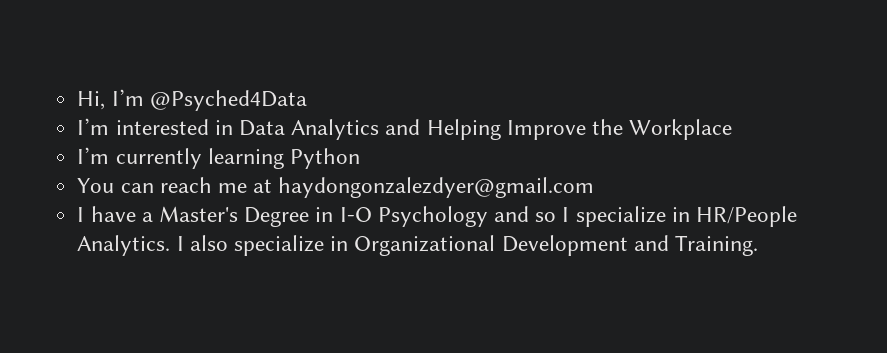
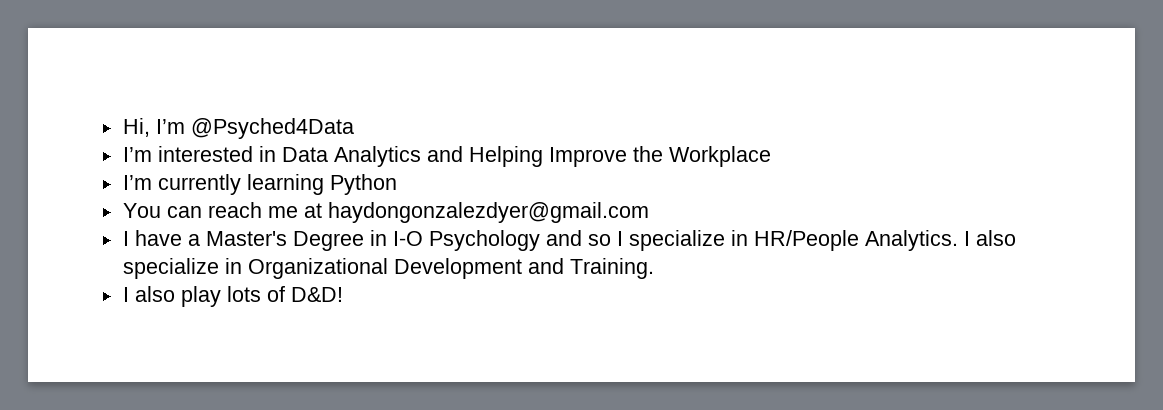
+ I also play lots of D&D!

